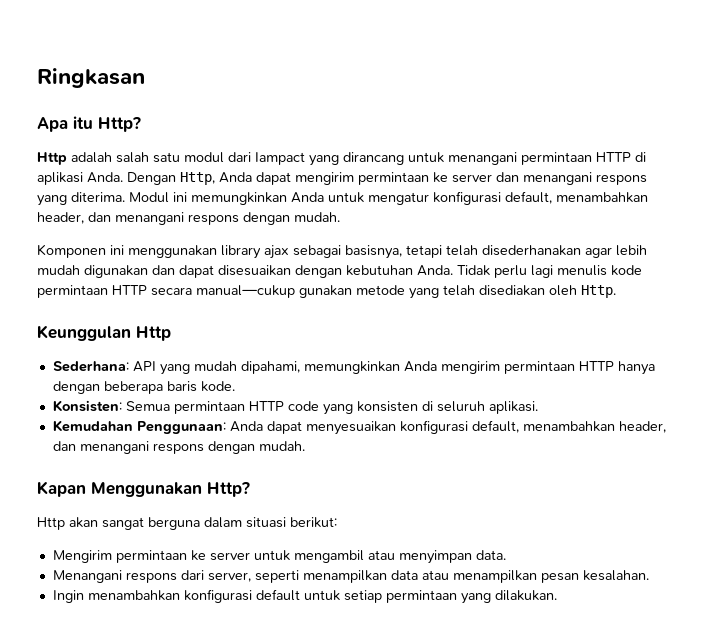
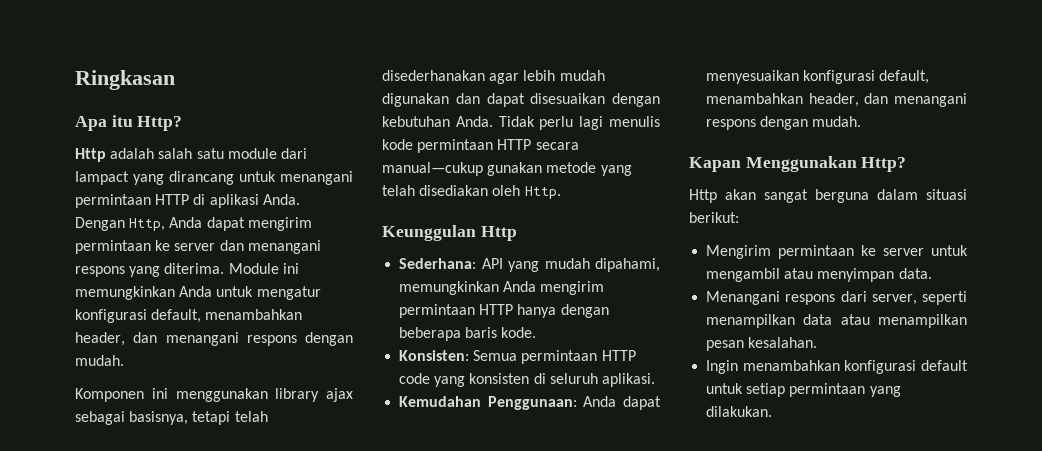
- Http adalah salah satu modul dari Iampact yang dirancang untuk menangani permintaan HTTP di aplikasi Anda.
+ Http adalah salah satu module dari Iampact yang dirancang untuk menangani permintaan HTTP di aplikasi Anda.
- Modul ini memungkinkan Anda untuk mengatur konfigurasi default, menambahkan header, dan menangani respons dengan mudah.
+ Module ini memungkinkan Anda untuk mengatur konfigurasi default, menambahkan header, dan menangani respons dengan mudah.

